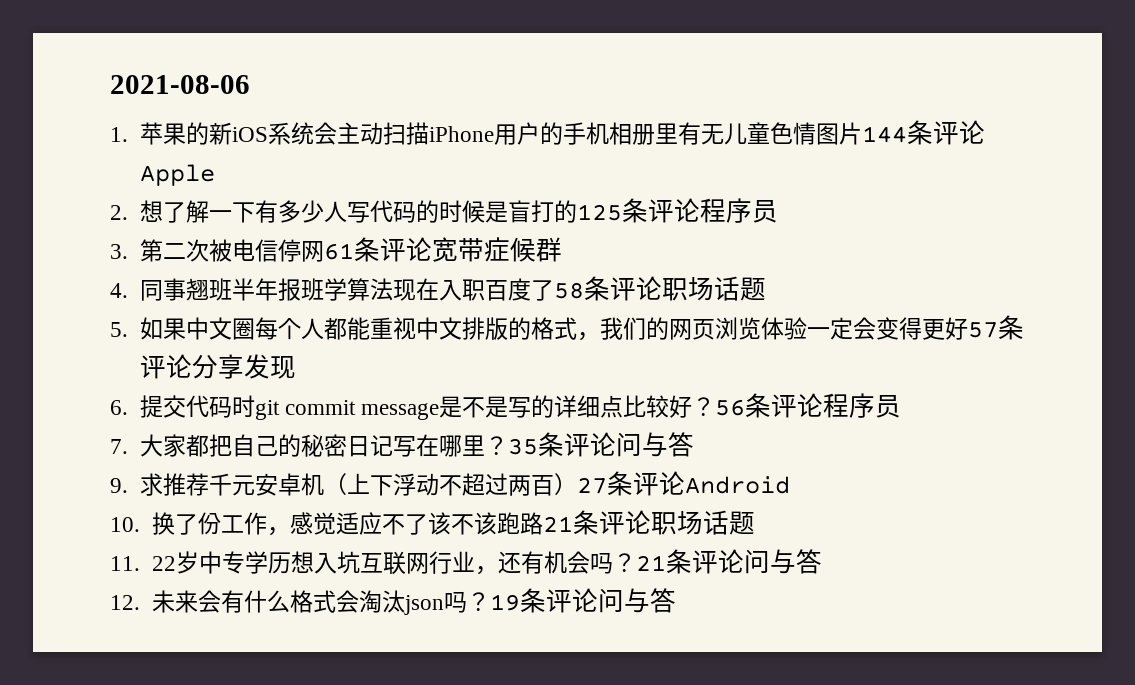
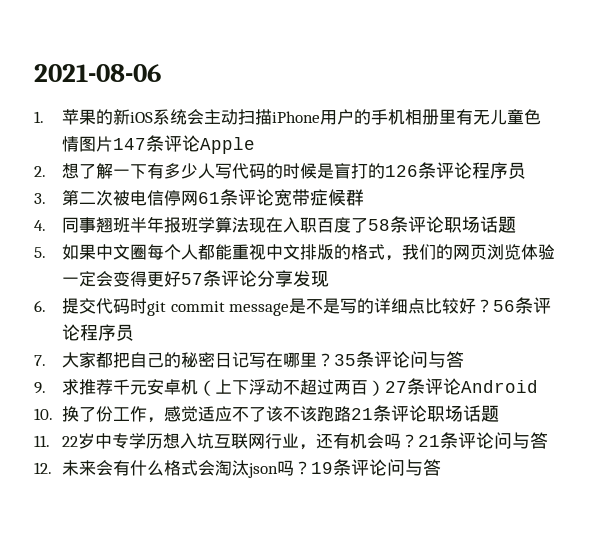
- 1.苹果的新iOS系统会主动扫描iPhone用户的手机相册里有无儿童色情图片144条评论Apple
+ 1.苹果的新iOS系统会主动扫描iPhone用户的手机相册里有无儿童色情图片147条评论Apple
- 2.想了解一下有多少人写代码的时候是盲打的125条评论程序员
+ 2.想了解一下有多少人写代码的时候是盲打的126条评论程序员

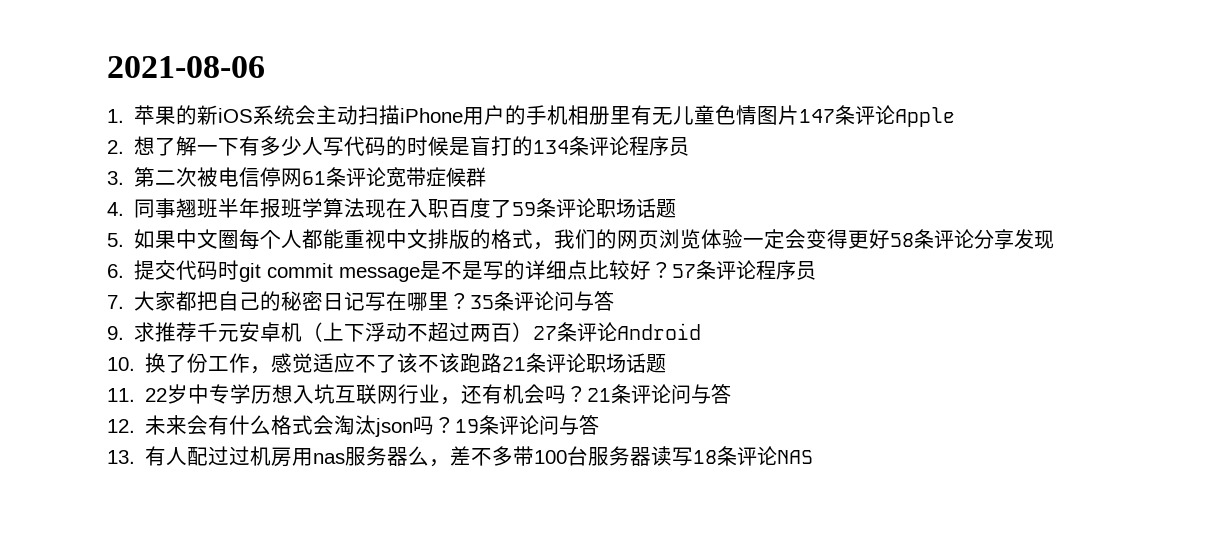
- 2.想了解一下有多少人写代码的时候是盲打的126条评论程序员
+ 2.想了解一下有多少人写代码的时候是盲打的134条评论程序员
- 4.同事翘班半年报班学算法现在入职百度了58条评论职场话题
+ 4.同事翘班半年报班学算法现在入职百度了59条评论职场话题
- 5.如果中文圈每个人都能重视中文排版的格式，我们的网页浏览体验一定会变得更好57条评论分享发现
+ 5.如果中文圈每个人都能重视中文排版的格式，我们的网页浏览体验一定会变得更好58条评论分享发现
- 56条评论程序员
+ 57条评论程序员
+ 13.有人配过过机房用nas服务器么，差不多带100台服务器读写18条评论NAS

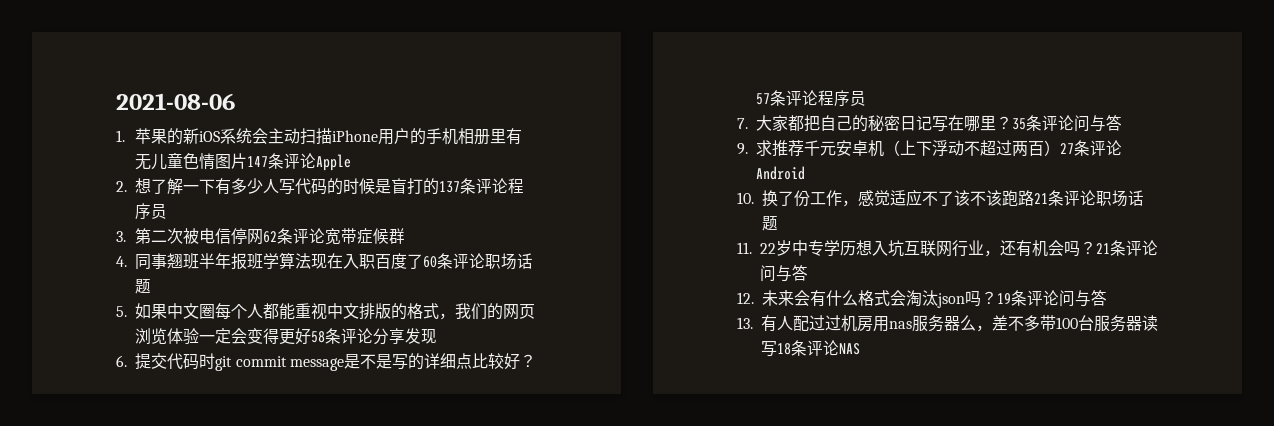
- 2.想了解一下有多少人写代码的时候是盲打的134条评论程序员
+ 2.想了解一下有多少人写代码的时候是盲打的137条评论程序员
- 3.第二次被电信停网61条评论宽带症候群
+ 3.第二次被电信停网62条评论宽带症候群
- 4.同事翘班半年报班学算法现在入职百度了59条评论职场话题
+ 4.同事翘班半年报班学算法现在入职百度了60条评论职场话题

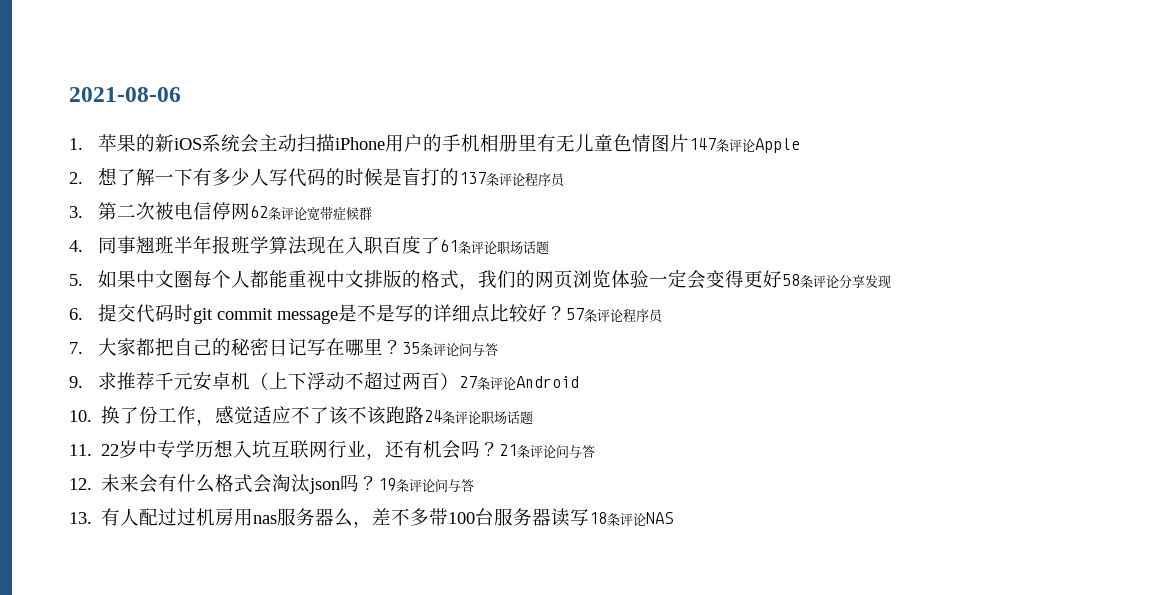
- 4.同事翘班半年报班学算法现在入职百度了60条评论职场话题
+ 4.同事翘班半年报班学算法现在入职百度了61条评论职场话题
- 10.换了份工作，感觉适应不了该不该跑路21条评论职场话题
+ 10.换了份工作，感觉适应不了该不该跑路24条评论职场话题

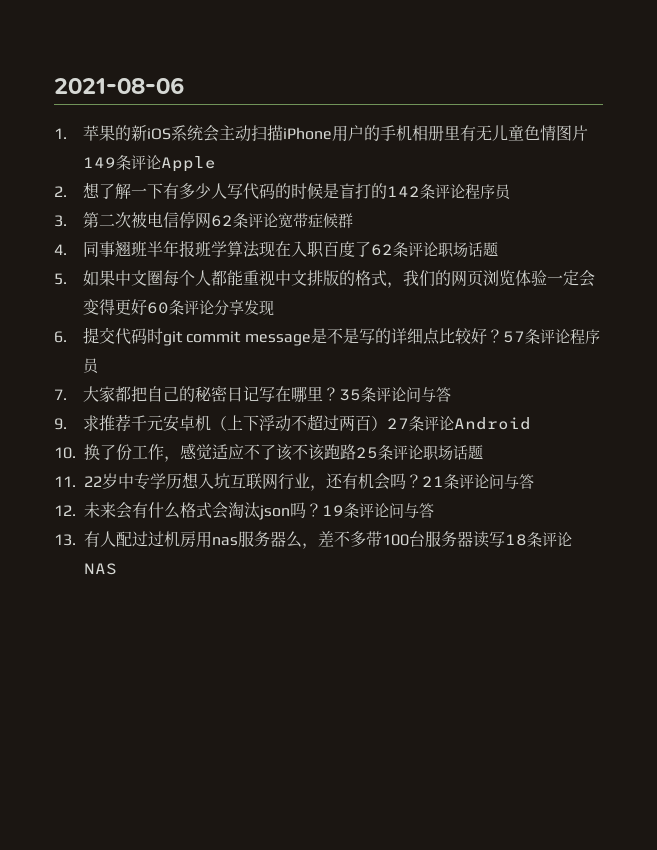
- 1.苹果的新iOS系统会主动扫描iPhone用户的手机相册里有无儿童色情图片147条评论Apple
+ 1.苹果的新iOS系统会主动扫描iPhone用户的手机相册里有无儿童色情图片149条评论Apple
- 2.想了解一下有多少人写代码的时候是盲打的137条评论程序员
+ 2.想了解一下有多少人写代码的时候是盲打的142条评论程序员
- 4.同事翘班半年报班学算法现在入职百度了61条评论职场话题
+ 4.同事翘班半年报班学算法现在入职百度了62条评论职场话题
- 5.如果中文圈每个人都能重视中文排版的格式，我们的网页浏览体验一定会变得更好58条评论分享发现
+ 5.如果中文圈每个人都能重视中文排版的格式，我们的网页浏览体验一定会变得更好60条评论分享发现
- 10.换了份工作，感觉适应不了该不该跑路24条评论职场话题
+ 10.换了份工作，感觉适应不了该不该跑路25条评论职场话题

